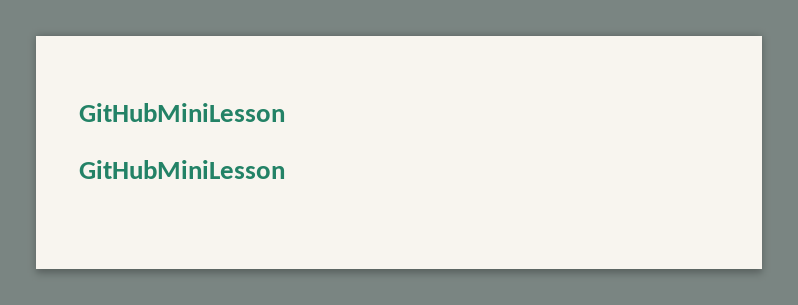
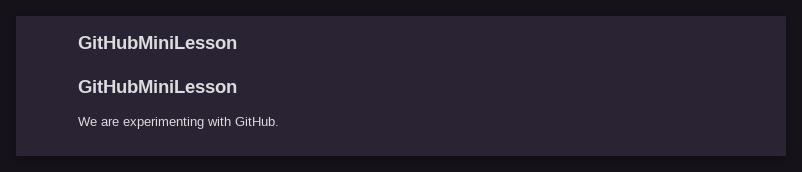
+ We are experimenting with GitHub.

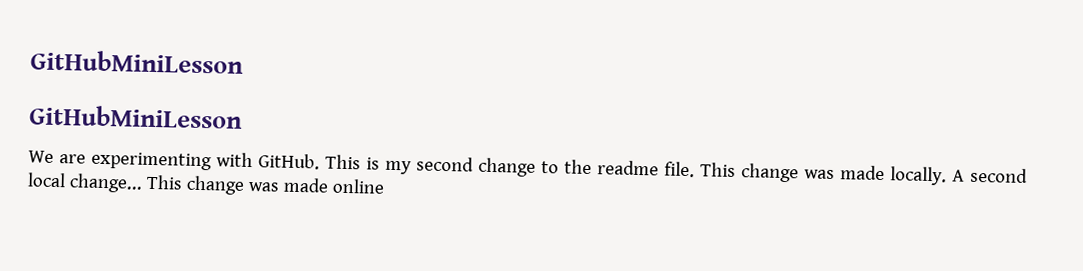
+ This is my second change to the readme file. This change was made locally. A second local change... This change was made online

